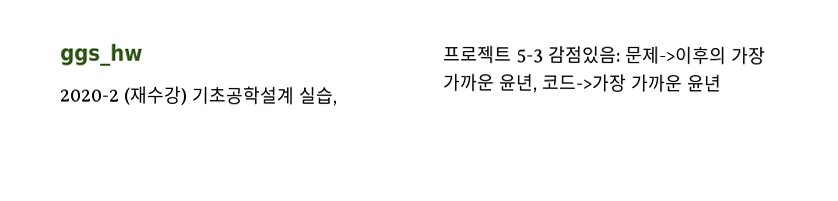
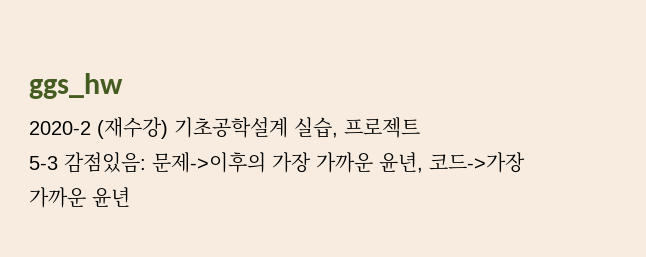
- 2020-2 (재수강) 기초공학설계 실습, 프로젝트 5-3 감점있음: 문제->이후의 가장 가까운 윤년, 코드->가장 가까운 윤년
+ 2020-2 (재수강) 기초공학설계 실습, 프로젝트
+ 5-3 감점있음: 문제->이후의 가장 가까운 윤년, 코드->가장 가까운 윤년

